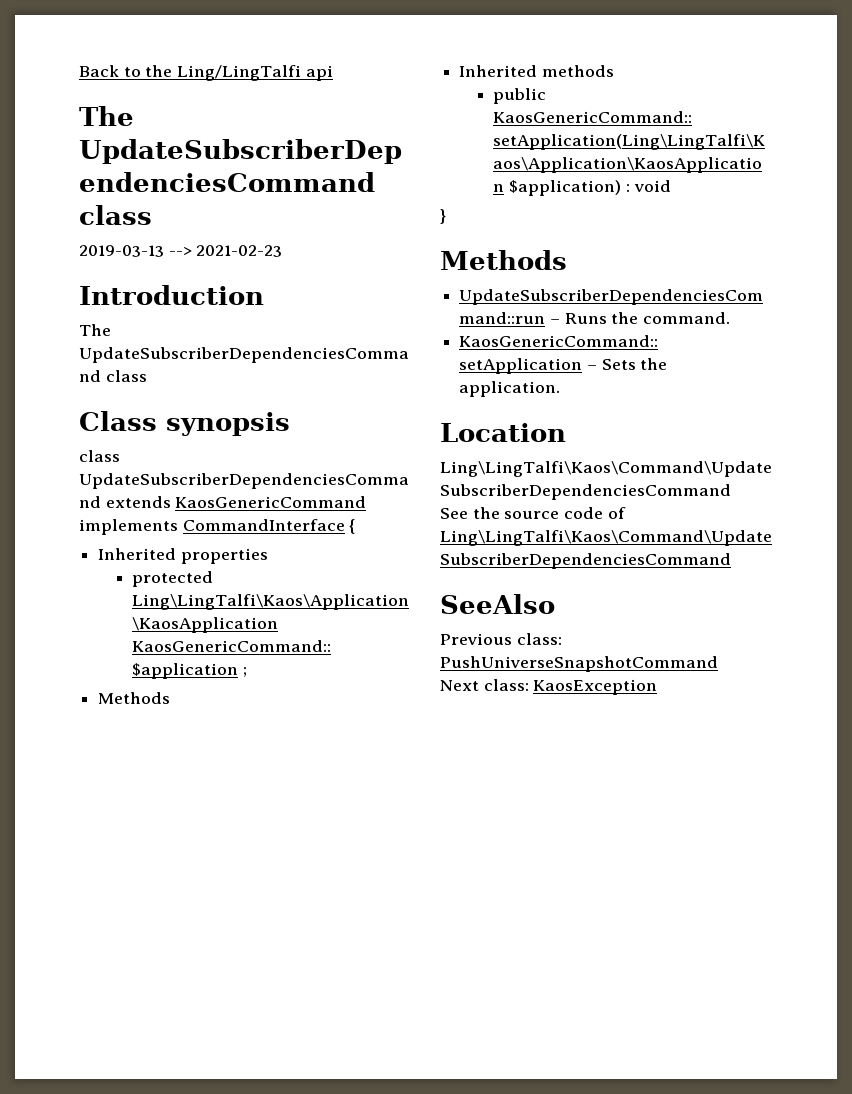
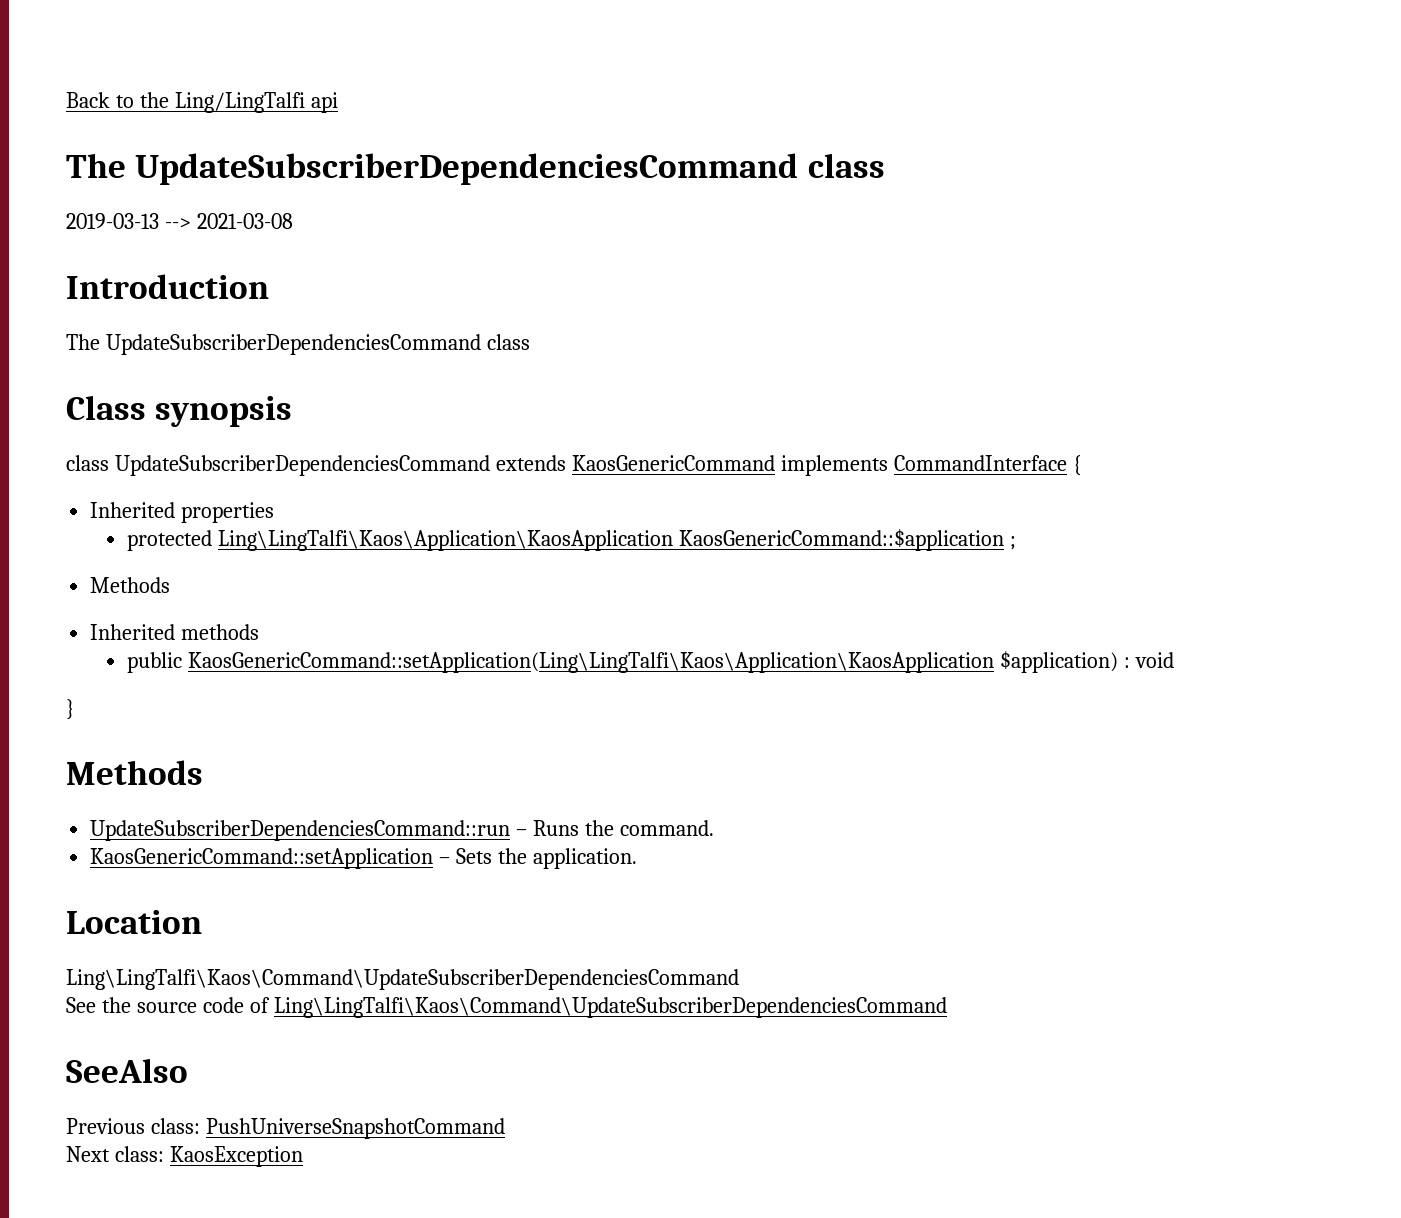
- 2019-03-13 --> 2021-02-23
+ 2019-03-13 --> 2021-03-08

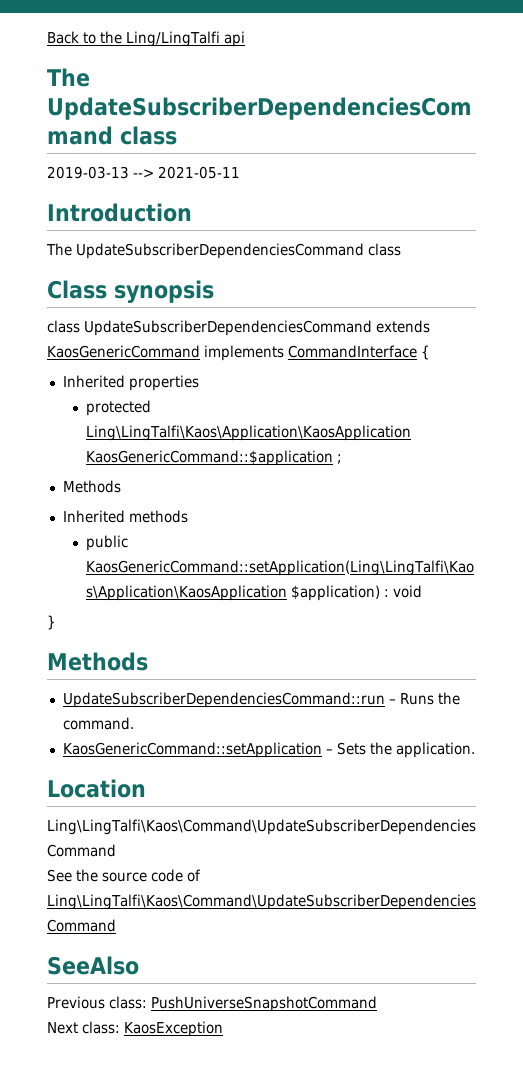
- 2019-03-13 --> 2021-03-08
+ 2019-03-13 --> 2021-05-11

